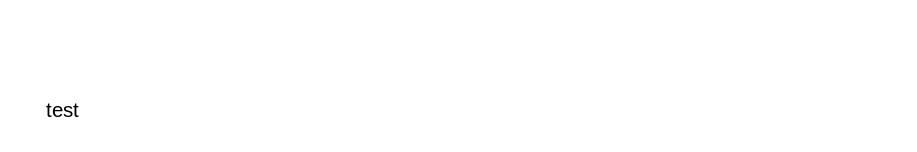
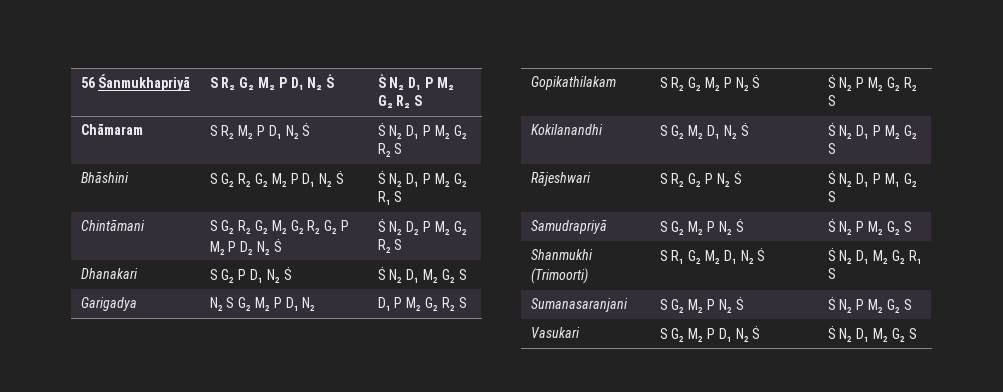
- test
+ 56 Śanmukhapriyā | S R₂ G₂ M₂ P D₁ N₂ Ṡ | Ṡ N₂ D₁ P M₂ G₂ R₂ S
+ Chāmaram | S R₂ M₂ P D₁ N₂ Ṡ | Ṡ N₂ D₁ P M₂ G₂ R₂ S
+ Bhāshini | S G₂ R₂ G₂ M₂ P D₁ N₂ Ṡ | Ṡ N₂ D₁ P M₂ G₂ R₁ S
+ Chintāmani | S G₂ R₂ G₂ M₂ G₂ R₂ G₂ P M₂ P D₂ N₂ Ṡ | Ṡ N₂ D₂ P M₂ G₂ R₂ S
+ Dhanakari | S G₂ P D₁ N₂ Ṡ | Ṡ N₂ D₁ M₂ G₂ S
+ Garigadya | N₂ S G₂ M₂ P D₁ N₂ | D₁ P M₂ G₂ R₂ S
+ Gopikathilakam | S R₂ G₂ M₂ P N₂ Ṡ | Ṡ N₂ P M₂ G₂ R₂ S
+ Kokilanandhi | S G₂ M₂ D₁ N₂ Ṡ | Ṡ N₂ D₁ P M₂ G₂ S
+ Rājeshwari | S R₂ G₂ P N₂ Ṡ | Ṡ N₂ D₁ P M₁ G₂ S
+ Samudrapriyā | S G₂ M₂ P N₂ Ṡ | Ṡ N₂ P M₂ G₂ S
+ Shanmukhi (Trimoorti) | S R₁ G₂ M₂ D₁ N₂ Ṡ | Ṡ N₂ D₁ M₂ G₂ R₁ S
+ Sumanasaranjani | S G₂ M₂ P N₂ Ṡ | Ṡ N₂ P M₂ G₂ S
+ Vasukari | S G₂ M₂ P D₁ N₂ Ṡ | Ṡ N₂ D₁ M₂ G₂ S

